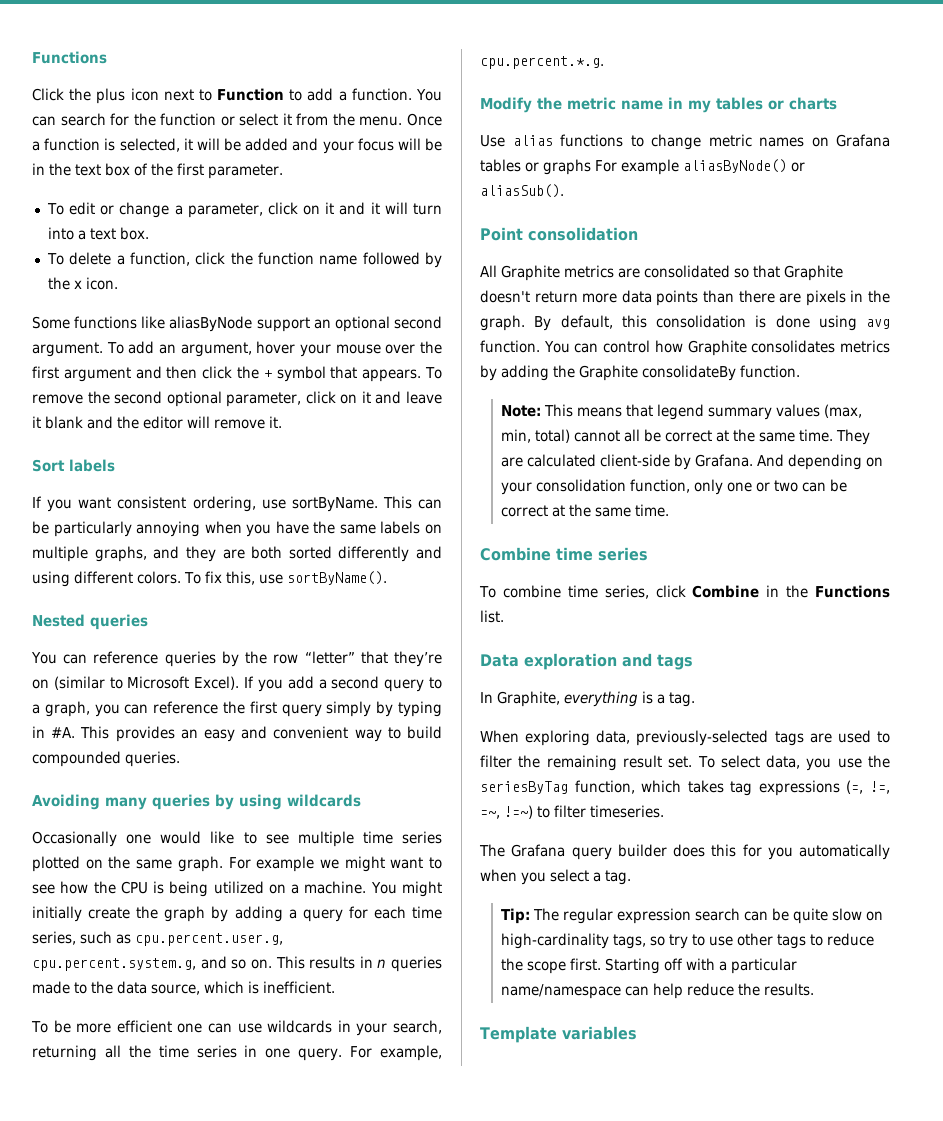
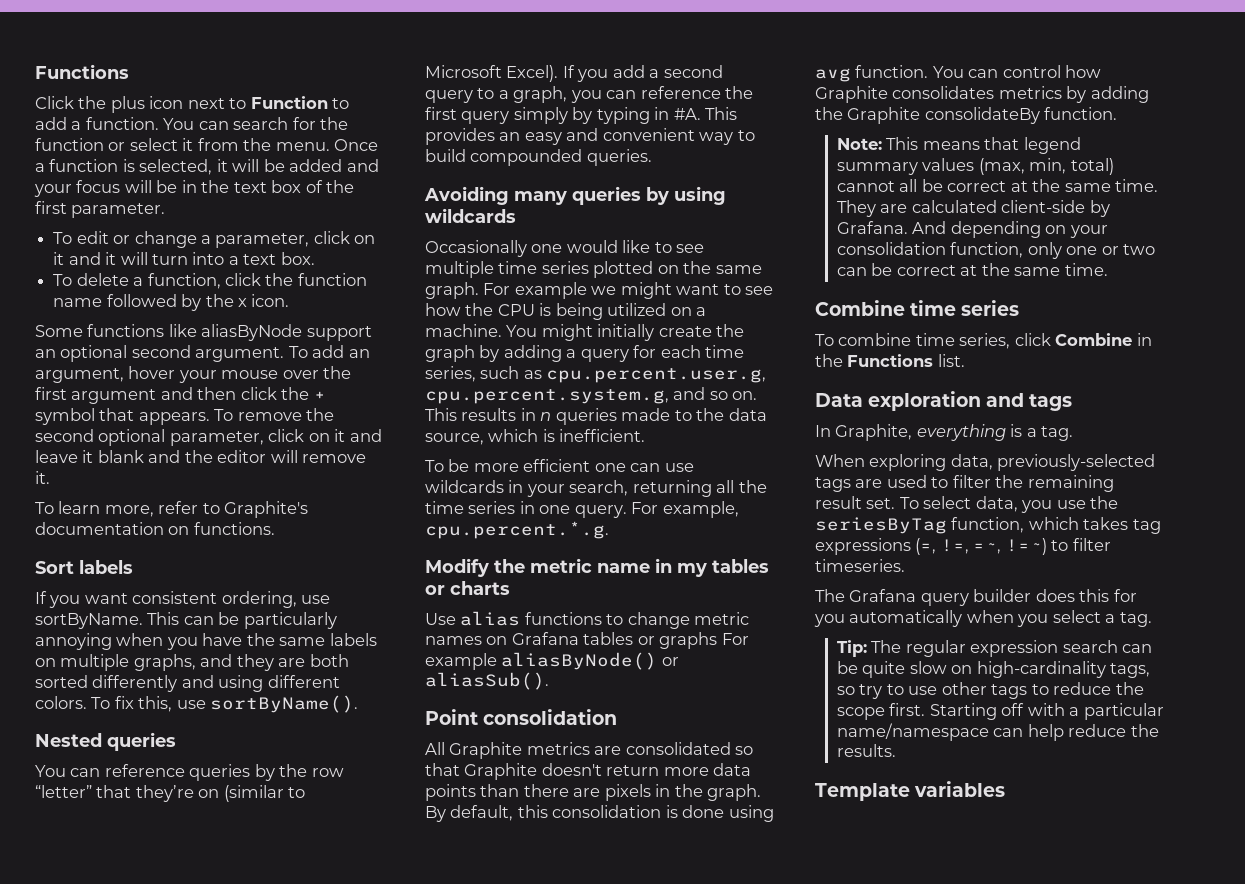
+ To learn more, refer to Graphite's documentation on functions.

